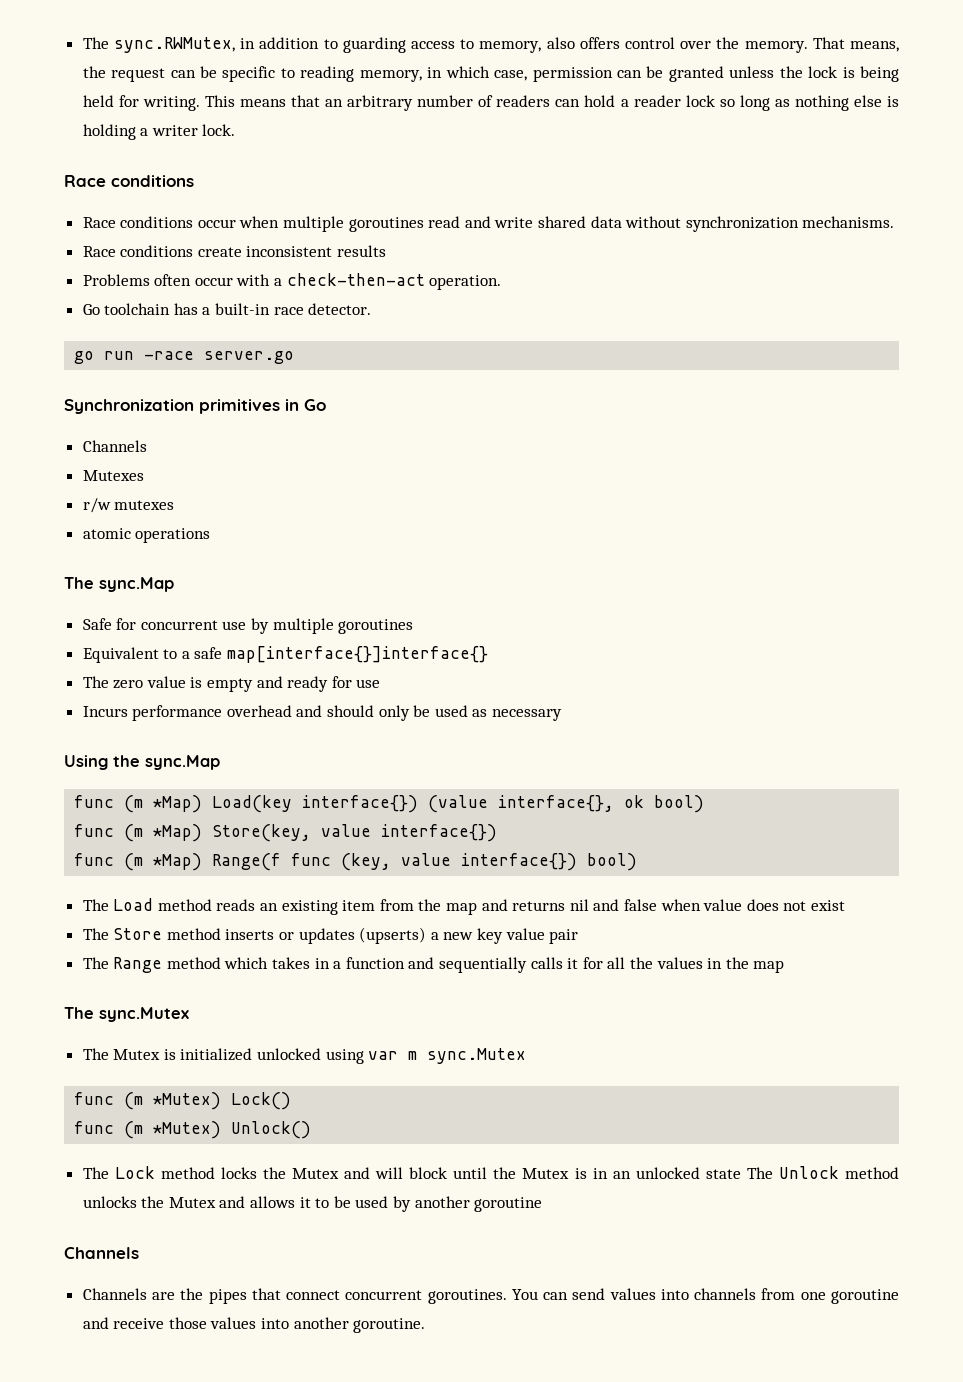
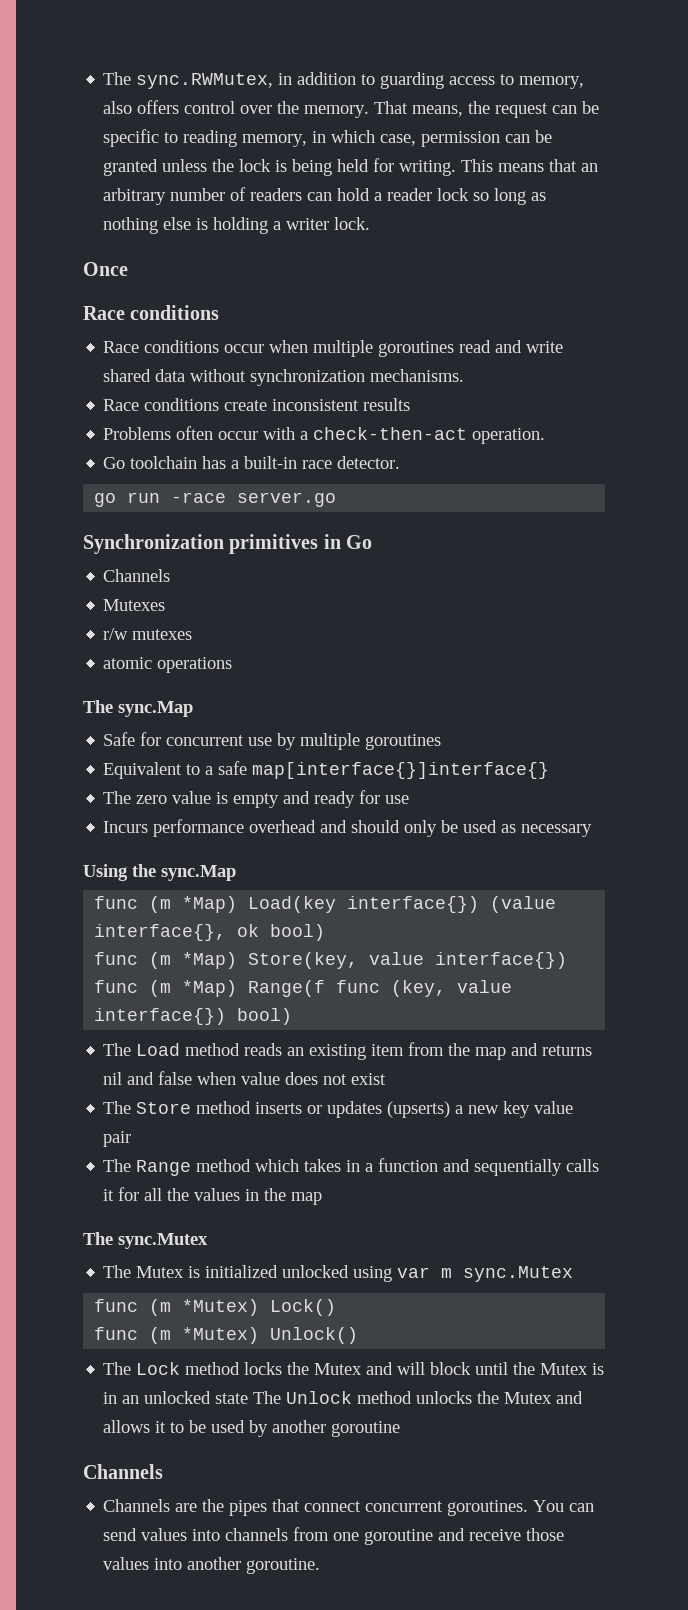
+ Once

